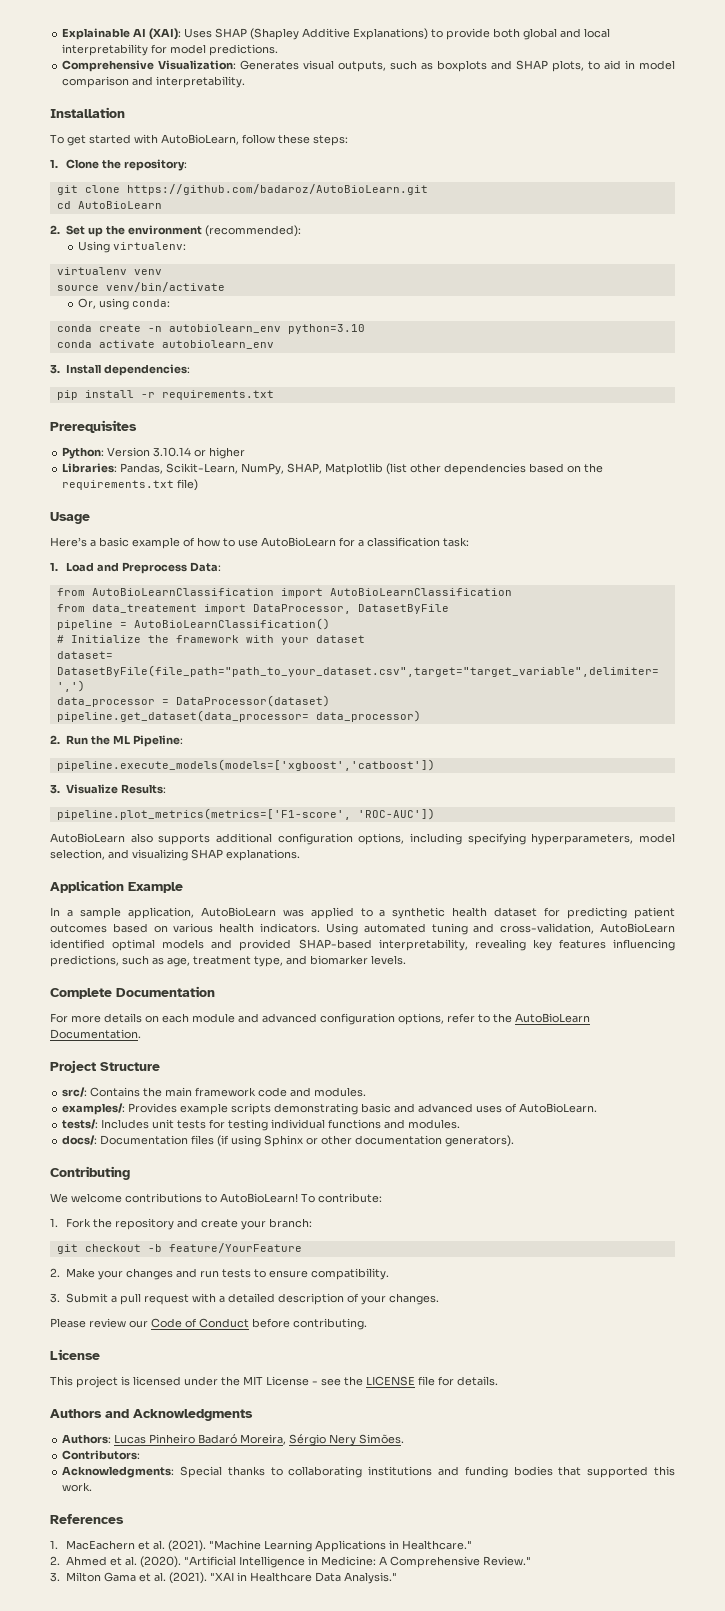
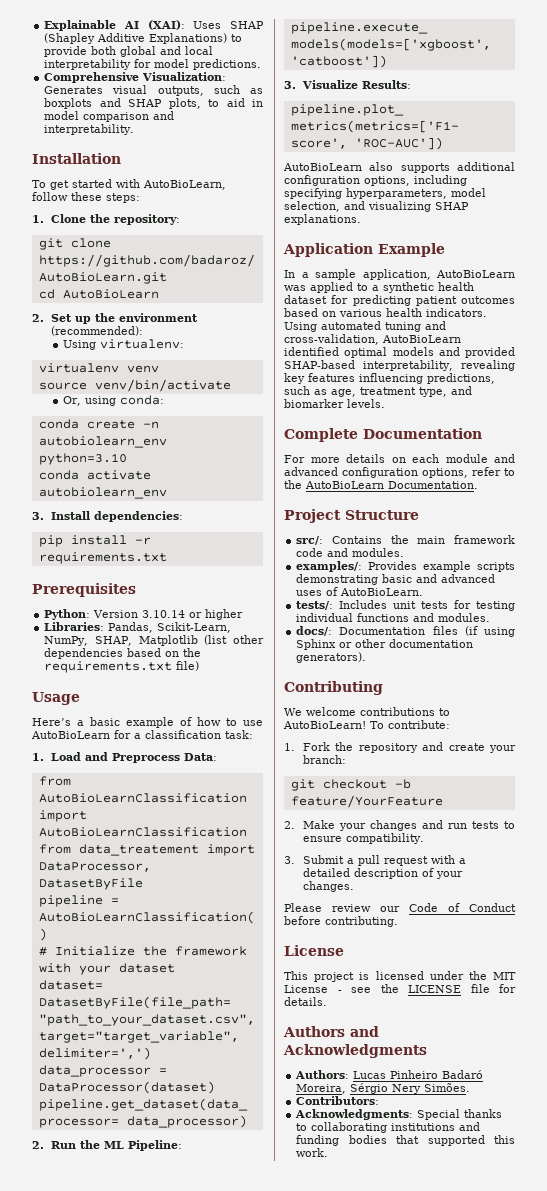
- References
- 1. MacEachern et al. (2021). "Machine Learning Applications in Healthcare."
- 2. Ahmed et al. (2020). "Artificial Intelligence in Medicine: A Comprehensive Review."
- 3. Milton Gama et al. (2021). "XAI in Healthcare Data Analysis."

